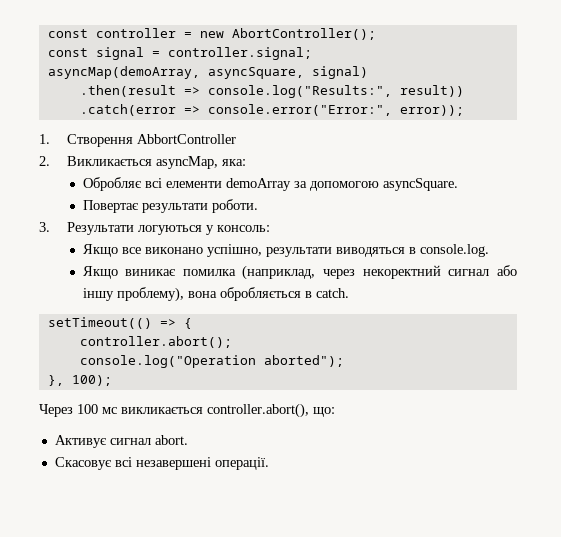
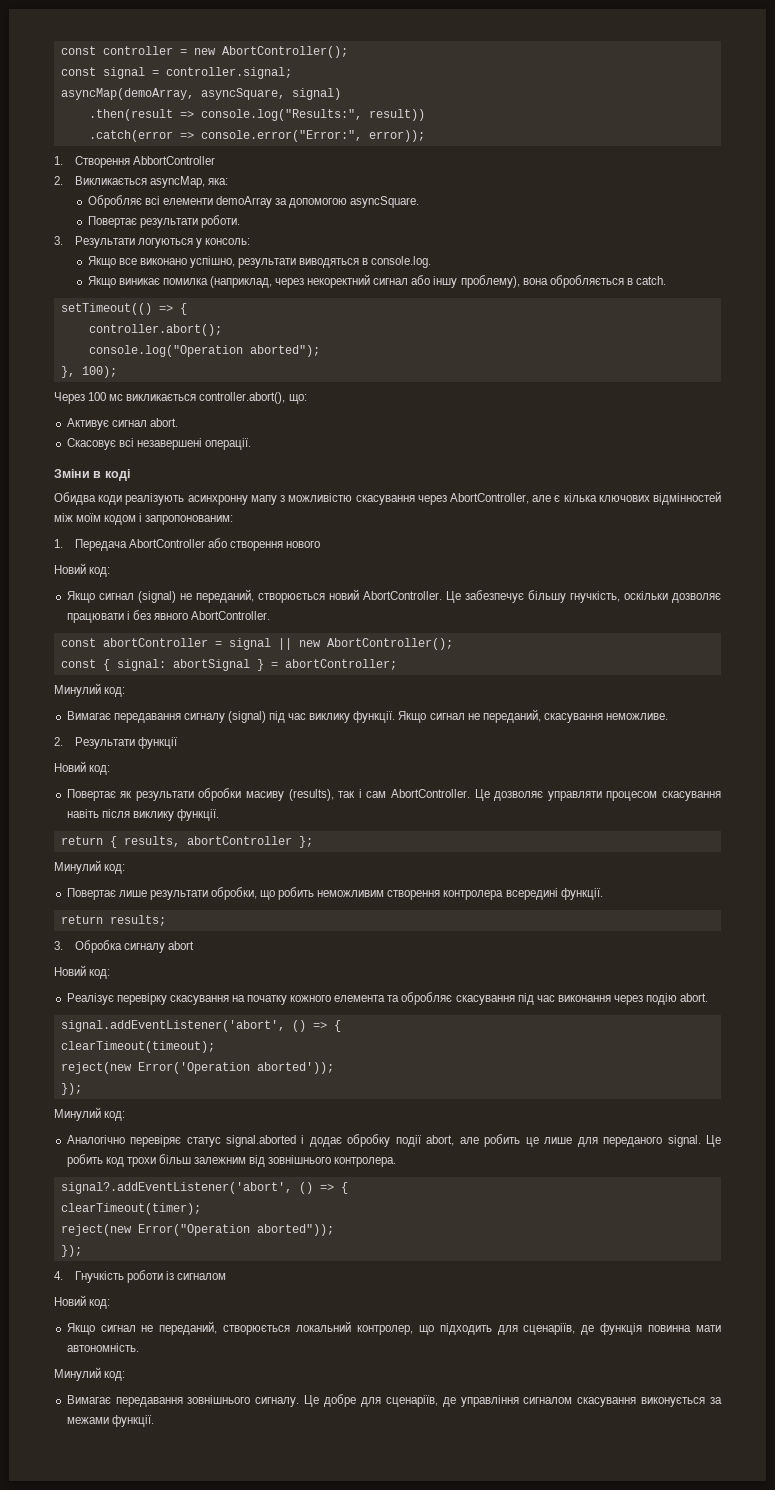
+ Зміни в коді
+ Обидва коди реалізують асинхронну мапу з можливістю скасування через AbortController, але є кілька ключових відмінностей між моїм кодом і запропонованим:
+ 1. Передача AbortController або створення нового
+ Новий код:
+ Якщо сигнал (signal) не переданий, створюється новий AbortController. Це забезпечує більшу гнучкість, оскільки дозволяє працювати і без явного AbortController.
+ const abortController = signal || new AbortController();
+ const { signal: abortSignal } = abortController;
+ Минулий код:
+ Вимагає передавання сигналу (signal) під час виклику функції. Якщо сигнал не переданий, скасування неможливе.
+ 2. Результати функції
+ Новий код:
+ Повертає як результати обробки масиву (results), так і сам AbortController. Це дозволяє управляти процесом скасування навіть після виклику функції.
+ return { results, abortController };
+ Минулий код:
+ Повертає лише результати обробки, що робить неможливим створення контролера всередині функції.
+ return results;
+ 3. Обробка сигналу abort
+ Новий код:
+ Реалізує перевірку скасування на початку кожного елемента та обробляє скасування під час виконання через подію abort.
+ signal.addEventListener('abort', () => {
+ clearTimeout(timeout);
+ reject(new Error('Operation aborted'));
+ });
+ Минулий код:
+ Аналогічно перевіряє статус signal.aborted і додає обробку події abort, але робить це лише для переданого signal. Це робить код трохи більш залежним від зовнішнього контролера.
+ signal?.addEventListener('abort', () => {
+ clearTimeout(timer);
+ reject(new Error("Operation aborted"));
+ });
+ 4. Гнучкість роботи із сигналом
+ Новий код:
+ Якщо сигнал не переданий, створюється локальний контролер, що підходить для сценаріїв, де функція повинна мати автономність.
+ Минулий код:
+ Вимагає передавання зовнішнього сигналу. Це добре для сценаріїв, де управління сигналом скасування виконується за межами функції.

